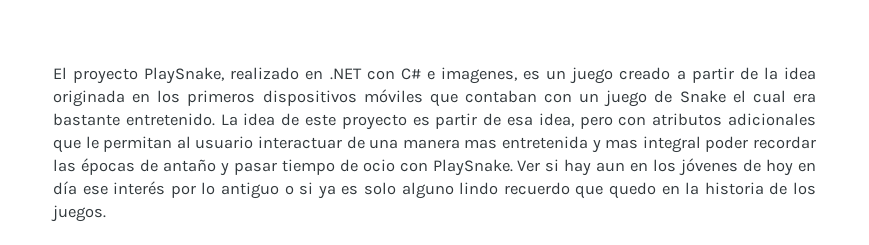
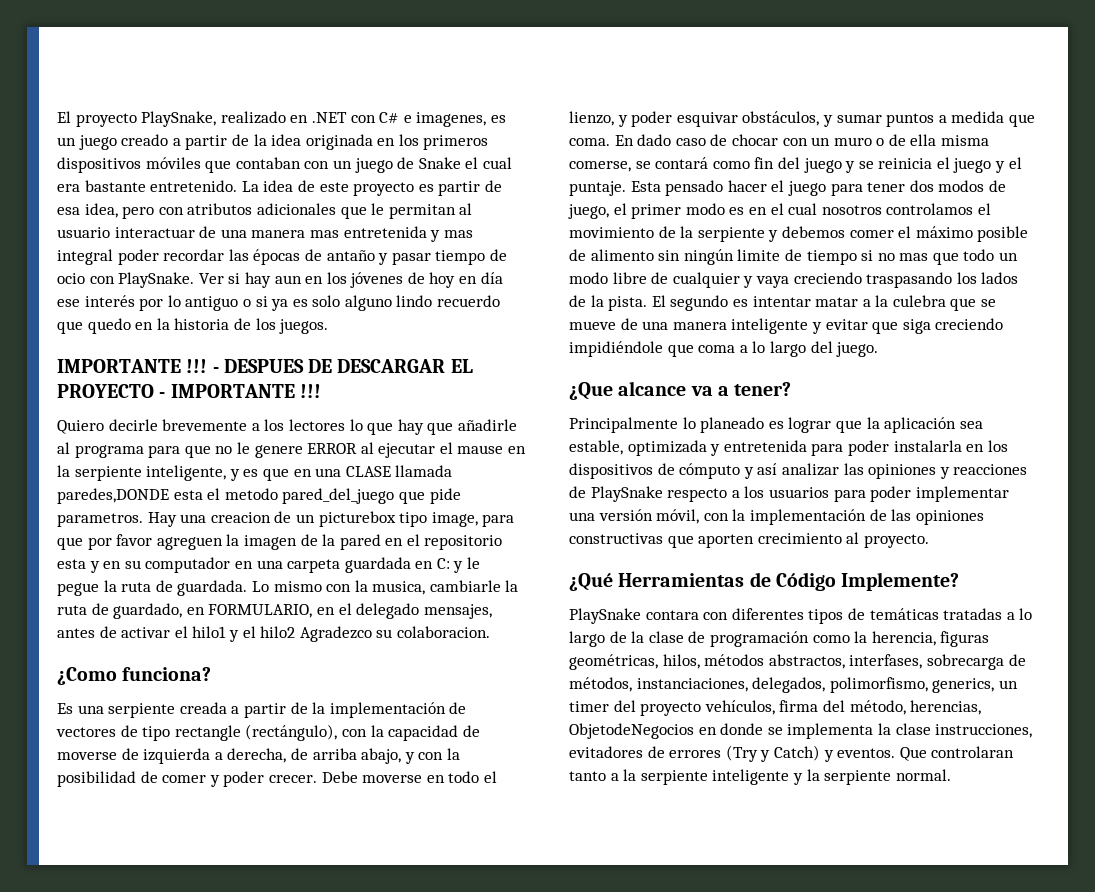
+ IMPORTANTE !!! - DESPUES DE DESCARGAR EL PROYECTO - IMPORTANTE !!!
+ Quiero decirle brevemente a los lectores lo que hay que añadirle al programa para que no le genere ERROR al ejecutar el mause en la serpiente inteligente, y es que en una CLASE llamada paredes,DONDE esta el metodo pared_del_juego que pide parametros. Hay una creacion de un picturebox tipo image, para que por favor agreguen la imagen de la pared en el repositorio esta y en su computador en una carpeta guardada en C: y le pegue la ruta de guardada. Lo mismo con la musica, cambiarle la ruta de guardado, en FORMULARIO, en el delegado mensajes, antes de activar el hilo1 y el hilo2 Agradezco su colaboracion.
+ ¿Como funciona?
+ Es una serpiente creada a partir de la implementación de vectores de tipo rectangle (rectángulo), con la capacidad de moverse de izquierda a derecha, de arriba abajo, y con la posibilidad de comer y poder crecer. Debe moverse en todo el lienzo, y poder esquivar obstáculos, y sumar puntos a medida que coma. En dado caso de chocar con un muro o de ella misma comerse, se contará como fin del juego y se reinicia el juego y el puntaje. Esta pensado hacer el juego para tener dos modos de juego, el primer modo es en el cual nosotros controlamos el movimiento de la serpiente y debemos comer el máximo posible de alimento sin ningún limite de tiempo si no mas que todo un modo libre de cualquier y vaya creciendo traspasando los lados de la pista. El segundo es intentar matar a la culebra que se mueve de una manera inteligente y evitar que siga creciendo impidiéndole que coma a lo largo del juego.
+ ¿Que alcance va a tener?
+ Principalmente lo planeado es lograr que la aplicación sea estable, optimizada y entretenida para poder instalarla en los dispositivos de cómputo y así analizar las opiniones y reacciones de PlaySnake respecto a los usuarios para poder implementar una versión móvil, con la implementación de las opiniones constructivas que aporten crecimiento al proyecto.
+ ¿Qué Herramientas de Código Implemente?
+ PlaySnake contara con diferentes tipos de temáticas tratadas a lo largo de la clase de programación como la herencia, figuras geométricas, hilos, métodos abstractos, interfases, sobrecarga de métodos, instanciaciones, delegados, polimorfismo, generics, un timer del proyecto vehículos, firma del método, herencias, ObjetodeNegocios en donde se implementa la clase instrucciones, evitadores de errores (Try y Catch) y eventos. Que controlaran tanto a la serpiente inteligente y la serpiente normal.

